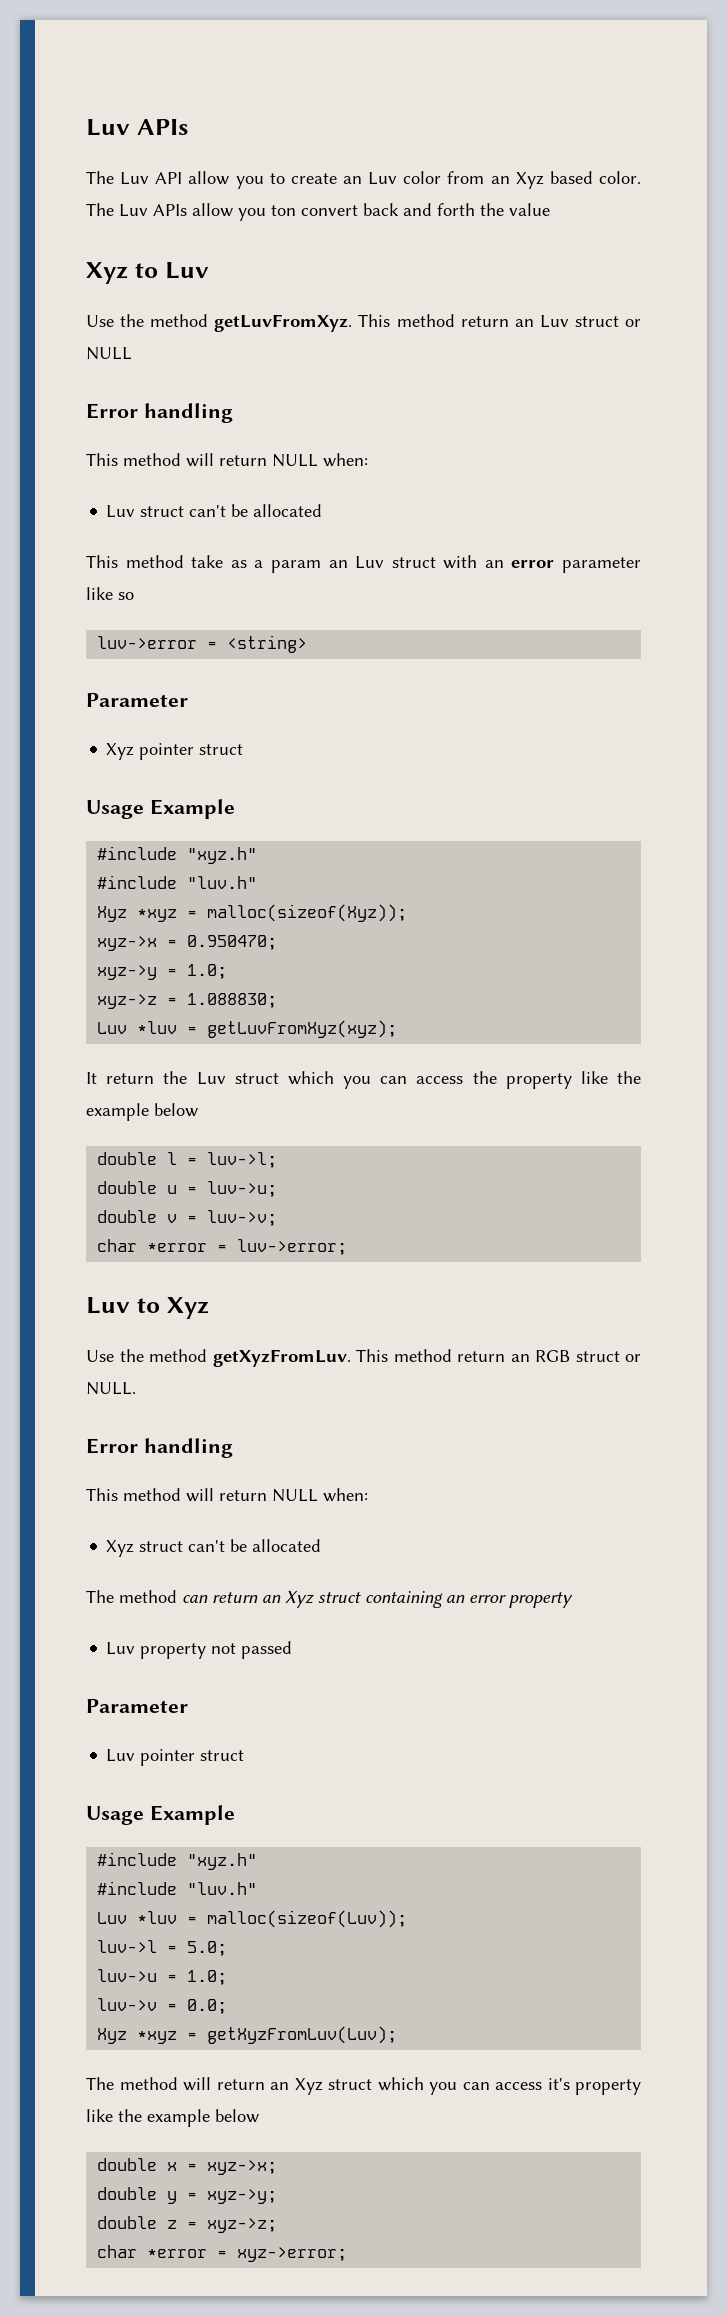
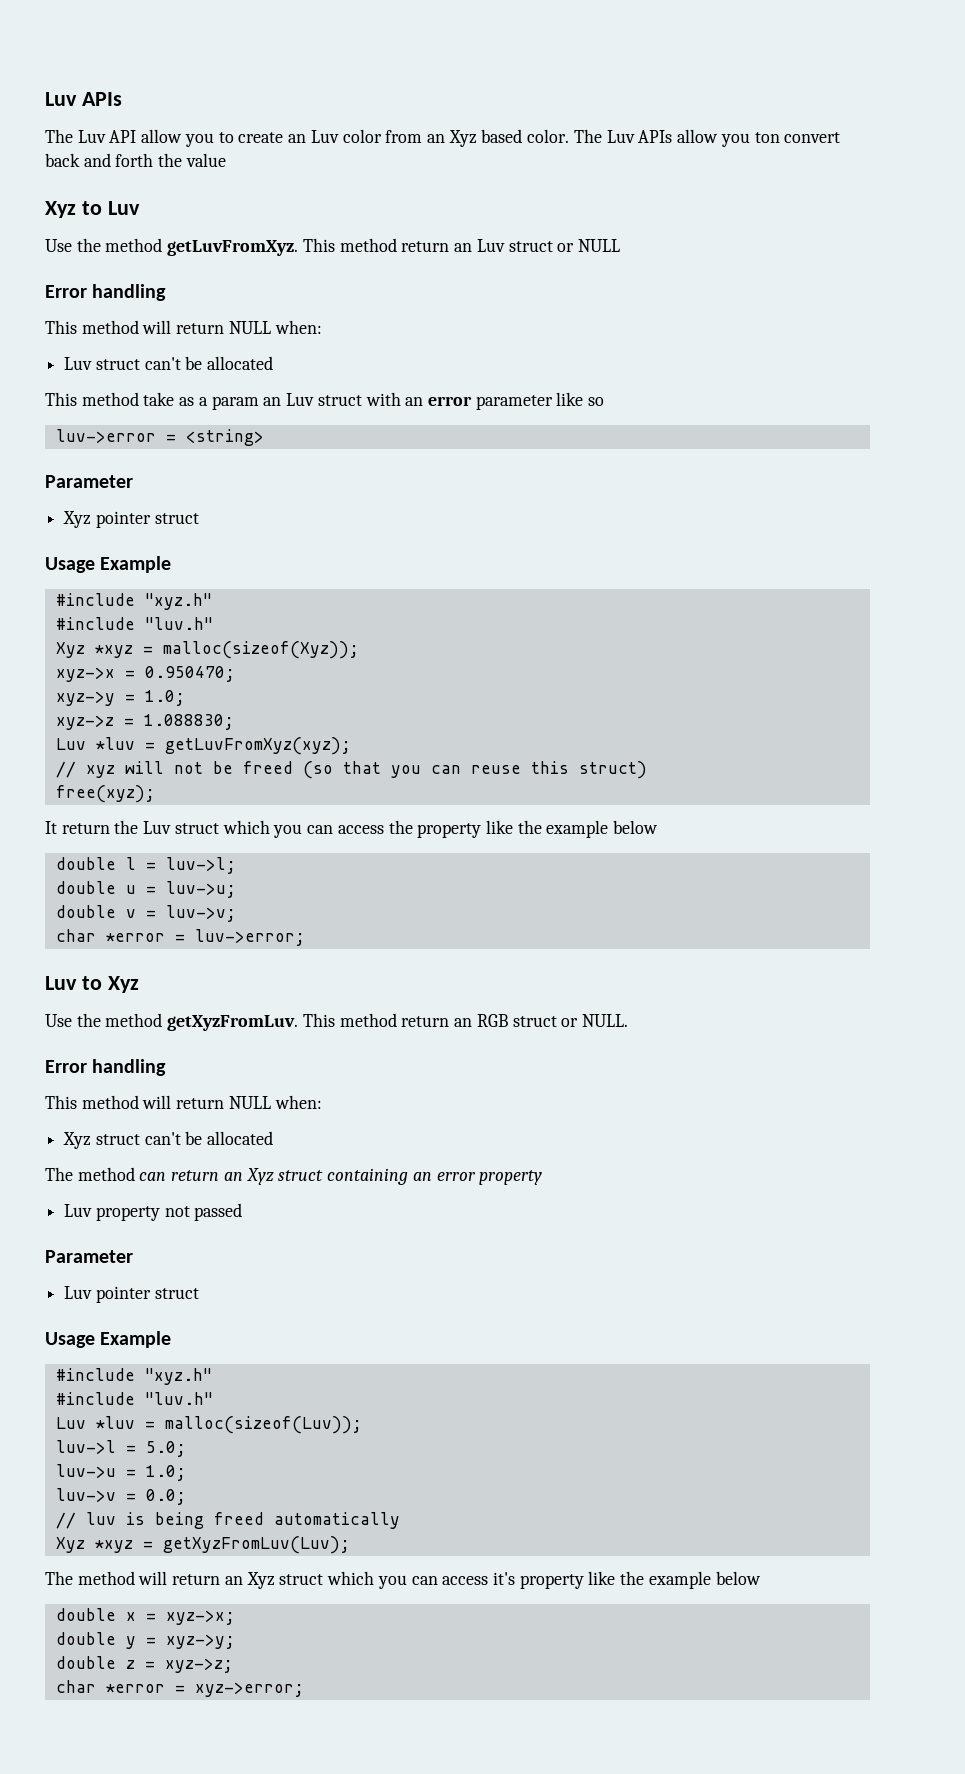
+ // xyz will not be freed (so that you can reuse this struct)
+ free(xyz);
+ // luv is being freed automatically

